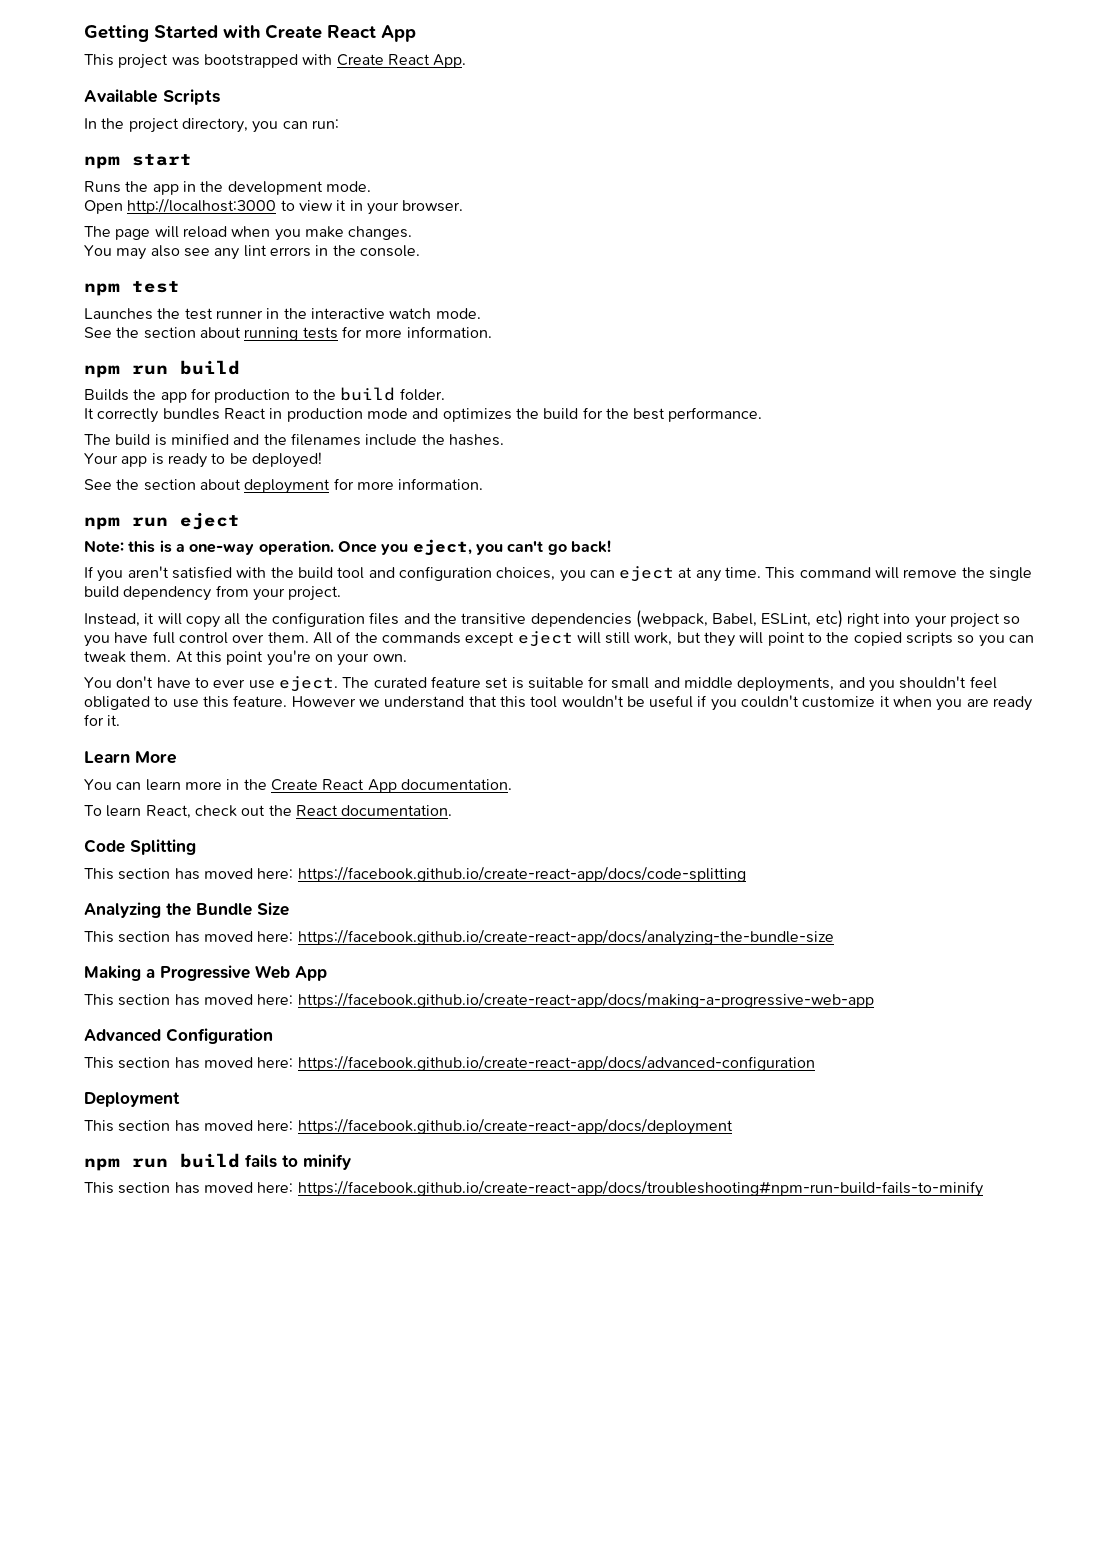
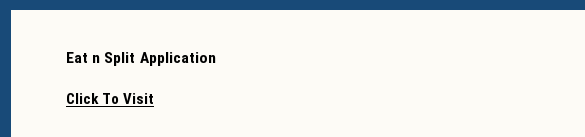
- Getting Started with Create React App
- This project was bootstrapped with Create React App.
- Available Scripts
- In the project directory, you can run:
- npm start
- Runs the app in the development mode.
- Open http://localhost:3000 to view it in your browser.
- The page will reload when you make changes.
- You may also see any lint errors in the console.
- npm test
- Launches the test runner in the interactive watch mode.
- See the section about running tests for more information.
- npm run build
- Builds the app for production to the build folder.
- It correctly bundles React in production mode and optimizes the build for the best performance.
- The build is minified and the filenames include the hashes.
- Your app is ready to be deployed!
- See the section about deployment for more information.
- npm run eject
- Note: this is a one-way operation. Once you eject, you can't go back!
- If you aren't satisfied with the build tool and configuration choices, you can eject at any time. This command will remove the single build dependency from your project.
- Instead, it will copy all the configuration files and the transitive dependencies (webpack, Babel, ESLint, etc) right into your project so you have full control over them. All of the commands except eject will still work, but they will point to the copied scripts so you can tweak them. At this point you're on your own.
- You don't have to ever use eject. The curated feature set is suitable for small and middle deployments, and you shouldn't feel obligated to use this feature. However we understand that this tool wouldn't be useful if you couldn't customize it when you are ready for it.
- Learn More
- You can learn more in the Create React App documentation.
- To learn React, check out the React documentation.
- Code Splitting
- This section has moved here: https://facebook.github.io/create-react-app/docs/code-splitting
- Analyzing the Bundle Size
- This section has moved here: https://facebook.github.io/create-react-app/docs/analyzing-the-bundle-size
- Making a Progressive Web App
- This section has moved here: https://facebook.github.io/create-react-app/docs/making-a-progressive-web-app
- Advanced Configuration
- This section has moved here: https://facebook.github.io/create-react-app/docs/advanced-configuration
- Deployment
- This section has moved here: https://facebook.github.io/create-react-app/docs/deployment
- npm run build fails to minify
- This section has moved here: https://facebook.github.io/create-react-app/docs/troubleshooting#npm-run-build-fails-to-minify
+ Eat n Split Application
+ Click To Visit

